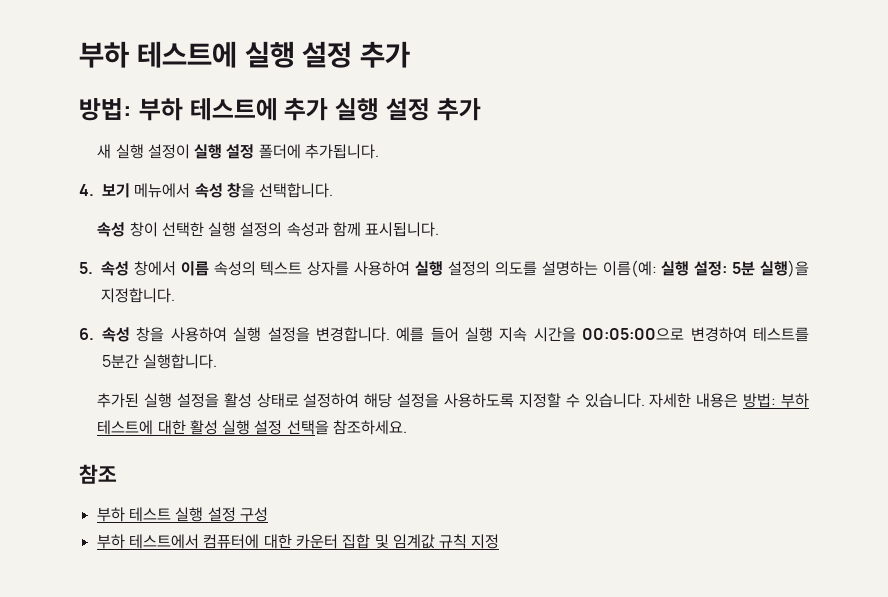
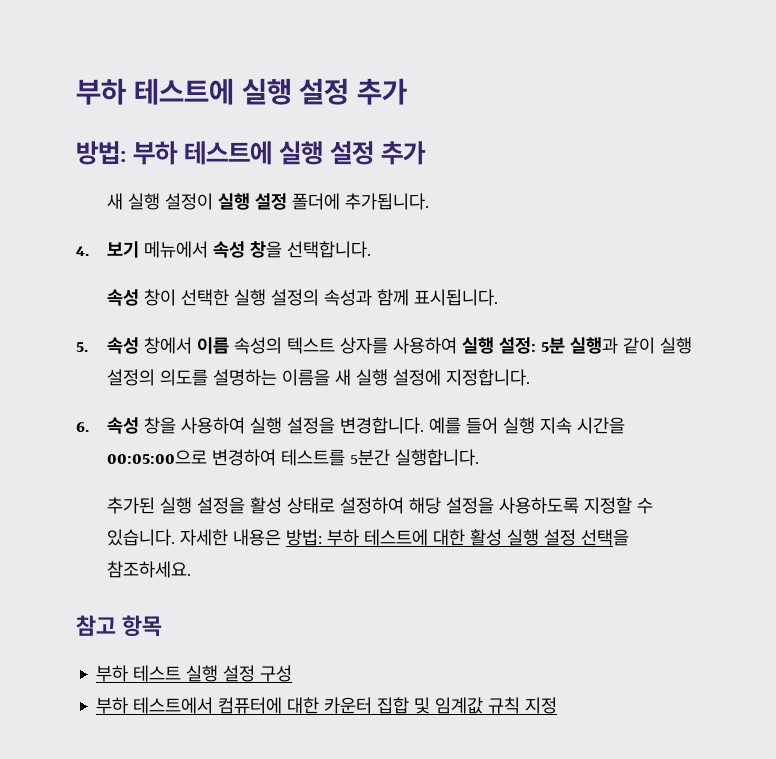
- 방법: 부하 테스트에 추가 실행 설정 추가
+ 방법: 부하 테스트에 실행 설정 추가
- 5. 속성 창에서 이름 속성의 텍스트 상자를 사용하여 실행 설정의 의도를 설명하는 이름(예: 실행 설정: 5분 실행)을 지정합니다.
+ 5. 속성 창에서 이름 속성의 텍스트 상자를 사용하여 실행 설정: 5분 실행과 같이 실행 설정의 의도를 설명하는 이름을 새 실행 설정에 지정합니다.
- 참조
+ 참고 항목

